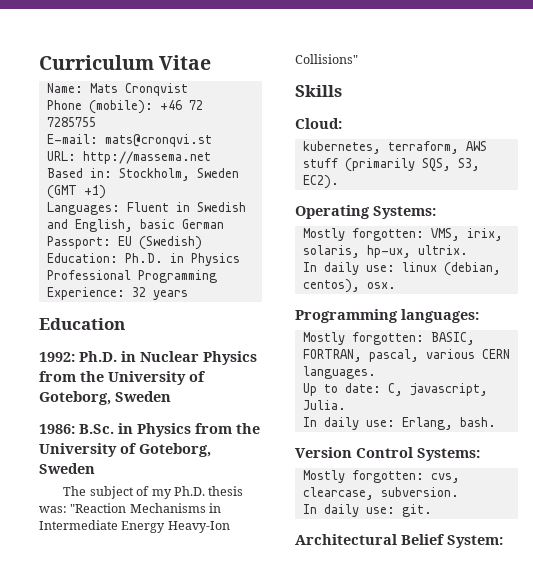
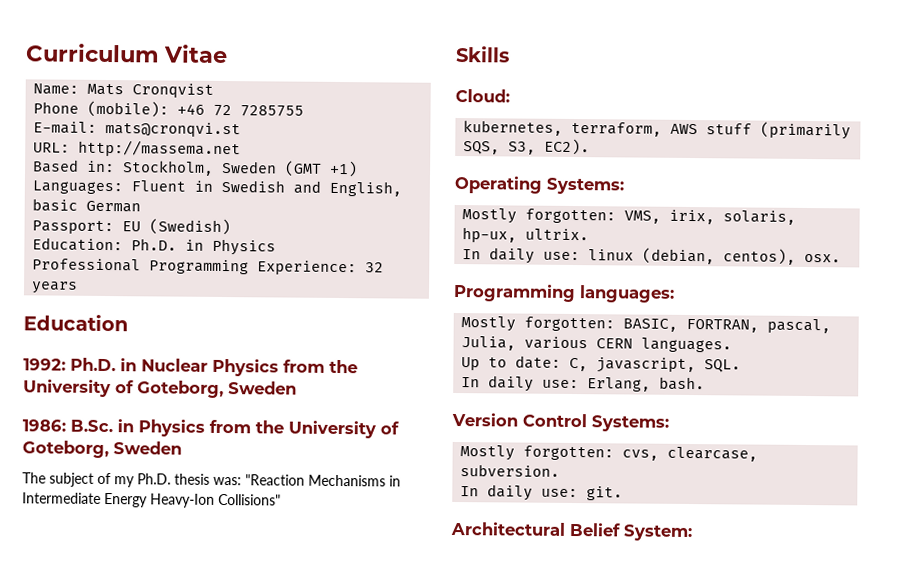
- Mostly forgotten: BASIC, FORTRAN, pascal, various CERN languages.
+ Mostly forgotten: BASIC, FORTRAN, pascal, Julia, various CERN languages.
- Up to date: C, javascript, Julia.
+ Up to date: C, javascript, SQL.

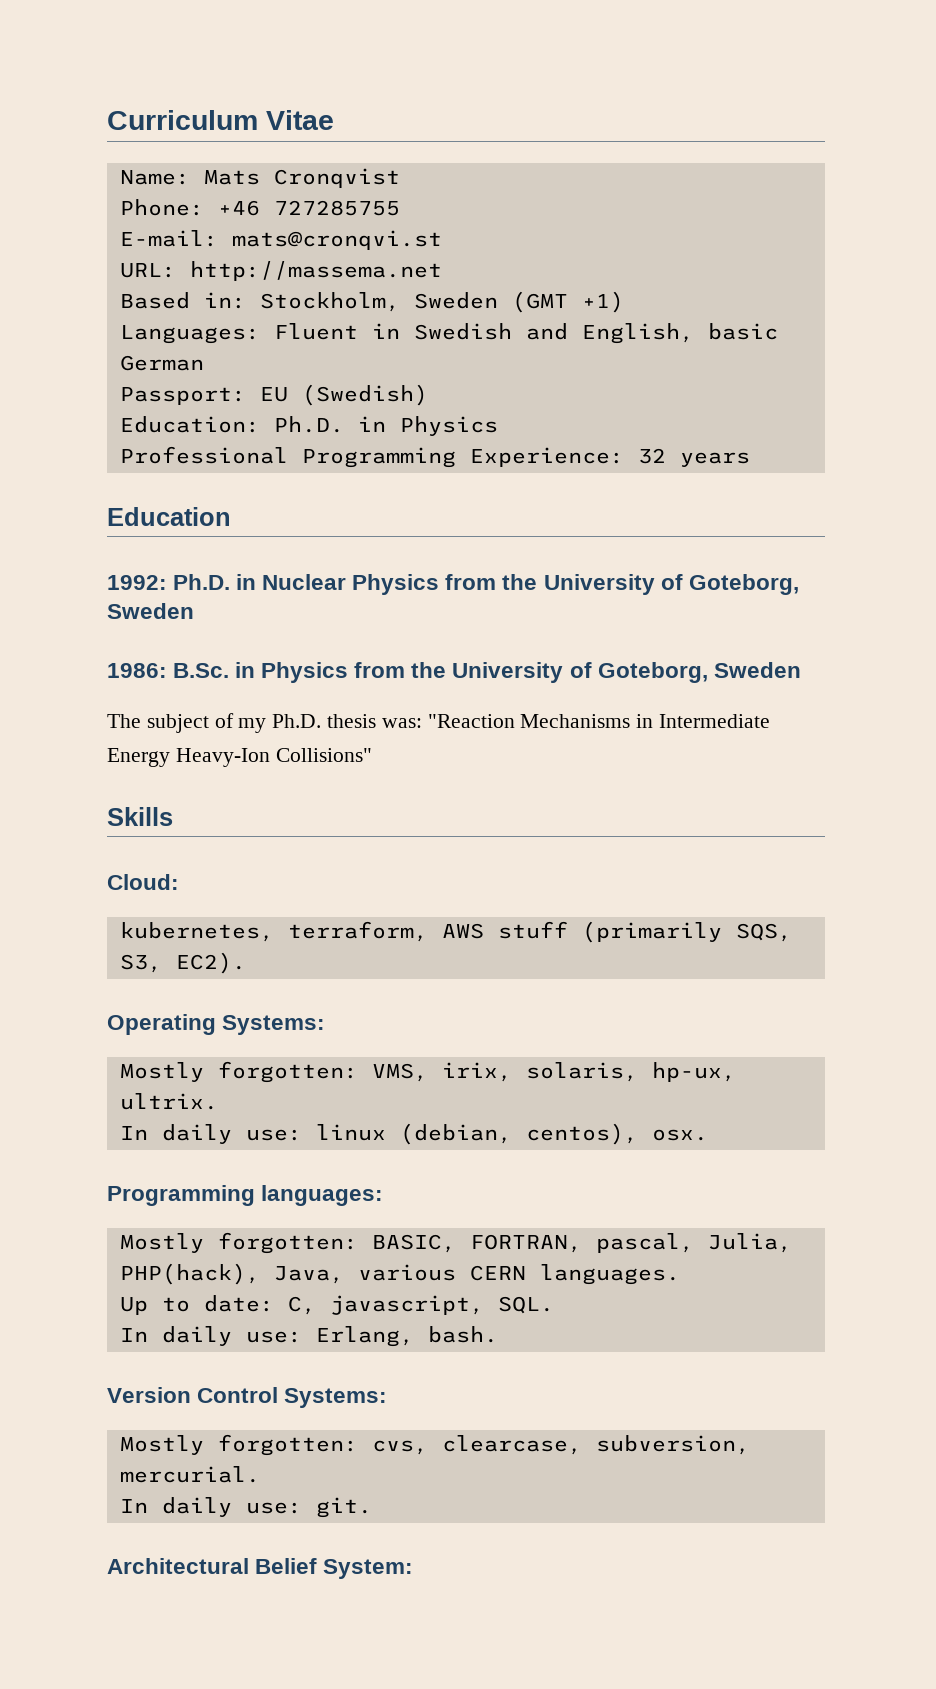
- Phone (mobile): +46 72 7285755
+ Phone: +46 727285755
- Mostly forgotten: BASIC, FORTRAN, pascal, Julia, various CERN languages.
+ Mostly forgotten: BASIC, FORTRAN, pascal, Julia, PHP(hack), Java, various CERN languages.
- Mostly forgotten: cvs, clearcase, subversion.
+ Mostly forgotten: cvs, clearcase, subversion, mercurial.

